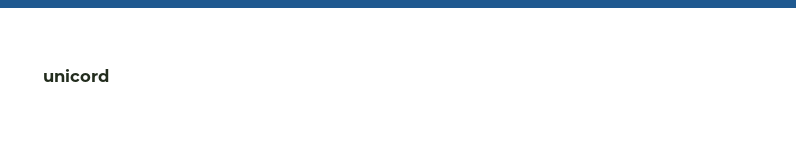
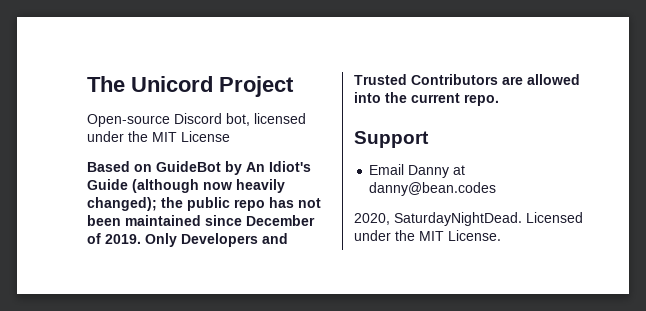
- unicord
+ The Unicord Project
+ Open-source Discord bot, licensed under the MIT License
+ Based on GuideBot by An Idiot's Guide (although now heavily changed); the public repo has not been maintained since December of 2019. Only Developers and Trusted Contributors are allowed into the current repo.
+ Support
+ Email Danny at danny@bean.codes
+ 2020, SaturdayNightDead. Licensed under the MIT License.

